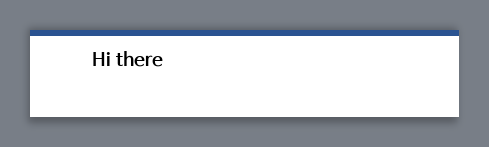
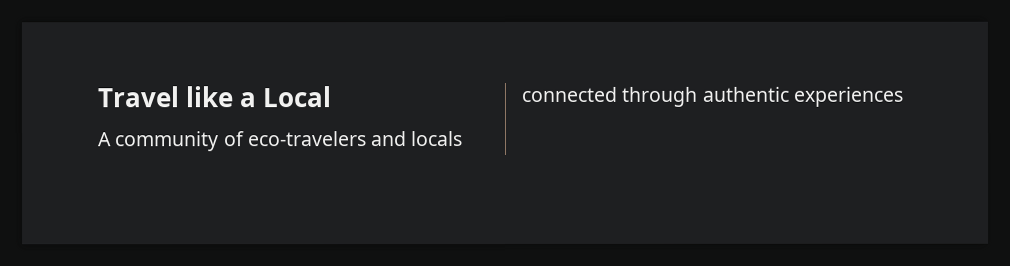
- Hi there
+ Travel like a Local
+ A community of eco-travelers and locals connected through authentic experiences

